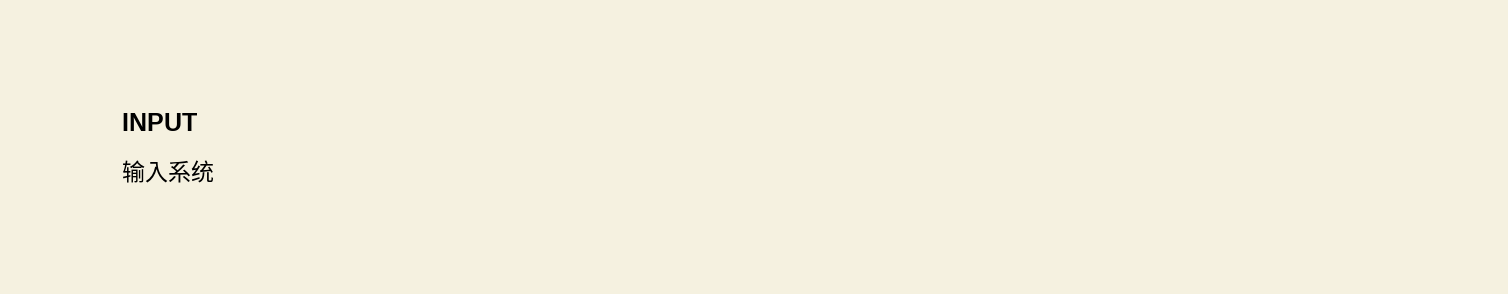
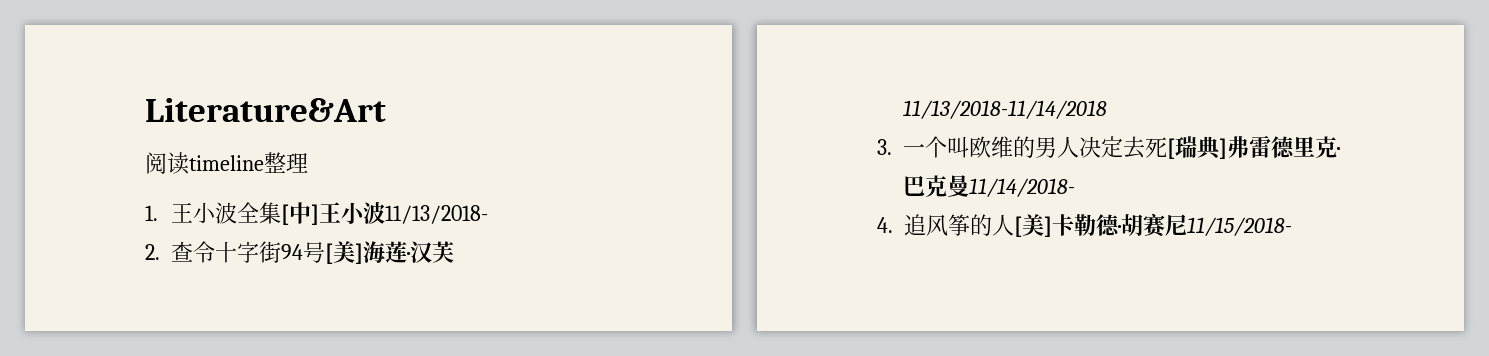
- INPUT
- 输入系统
+ Literature&Art
+ 阅读timeline整理
+ 1.王小波全集[中]王小波11/13/2018-
+ 2.查令十字街94号[美]海莲·汉芙11/13/2018-11/14/2018
+ 3.一个叫欧维的男人决定去死[瑞典]弗雷德里克·巴克曼11/14/2018-
+ 4.追风筝的人[美]卡勒德·胡赛尼11/15/2018-

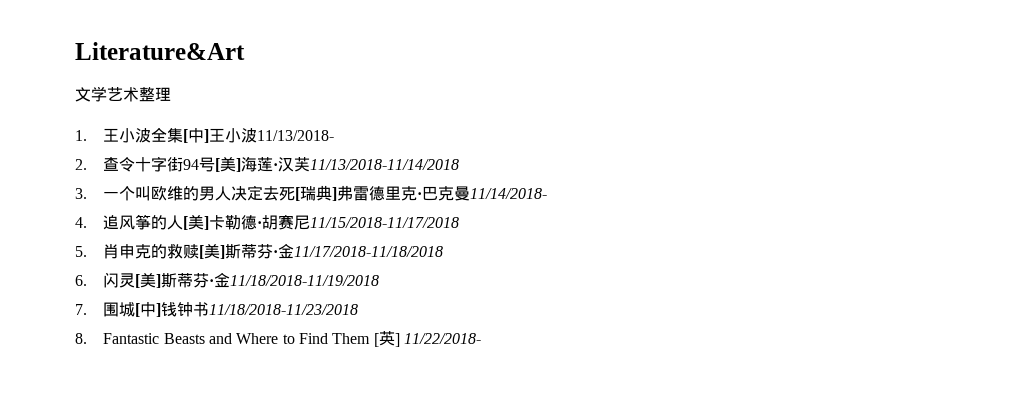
- 阅读timeline整理
+ 文学艺术整理
- 4.追风筝的人[美]卡勒德·胡赛尼11/15/2018-
+ 4.追风筝的人[美]卡勒德·胡赛尼11/15/2018-11/17/2018
+ 5.肖申克的救赎[美]斯蒂芬·金11/17/2018-11/18/2018
+ 6.闪灵[美]斯蒂芬·金11/18/2018-11/19/2018
+ 7.围城[中]钱钟书11/18/2018-11/23/2018
+ 8. Fantastic Beasts and Where to Find Them [英] 11/22/2018-

